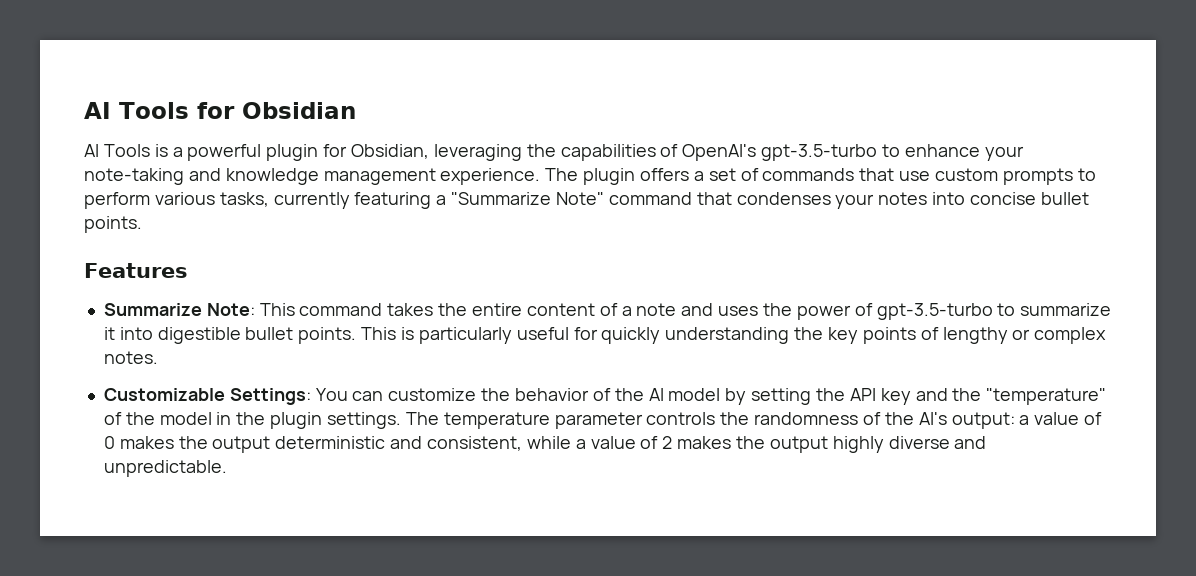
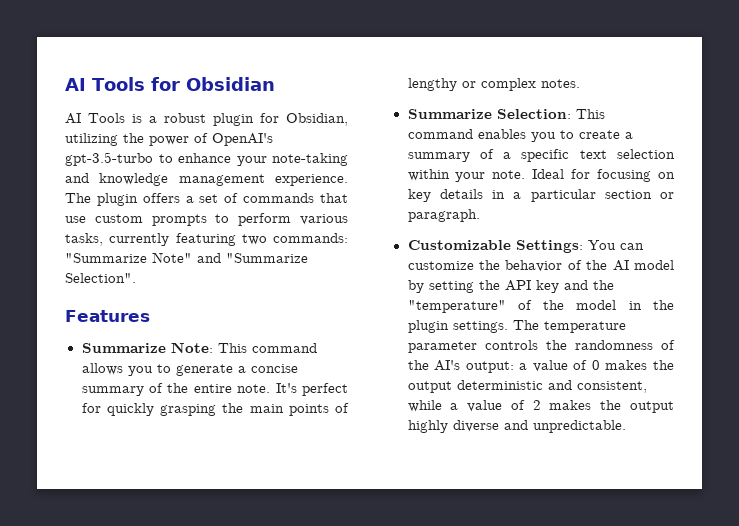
- AI Tools is a powerful plugin for Obsidian, leveraging the capabilities of OpenAI's gpt-3.5-turbo to enhance your note-taking and knowledge management experience.
+ AI Tools is a robust plugin for Obsidian, utilizing the power of OpenAI's gpt-3.5-turbo to enhance your note-taking and knowledge management experience.
- The plugin offers a set of commands that use custom prompts to perform various tasks, currently featuring a "Summarize Note" command that condenses your notes into concise bullet points.
+ The plugin offers a set of commands that use custom prompts to perform various tasks, currently featuring two commands: "Summarize Note" and "Summarize Selection".
- Summarize Note: This command takes the entire content of a note and uses the power of gpt-3.5-turbo to summarize it into digestible bullet points. This is particularly useful for quickly understanding the key points of lengthy or complex notes.
+ Summarize Note: This command allows you to generate a concise summary of the entire note. It's perfect for quickly grasping the main points of lengthy or complex notes.
+ Summarize Selection: This command enables you to create a summary of a specific text selection within your note. Ideal for focusing on key details in a particular section or paragraph.

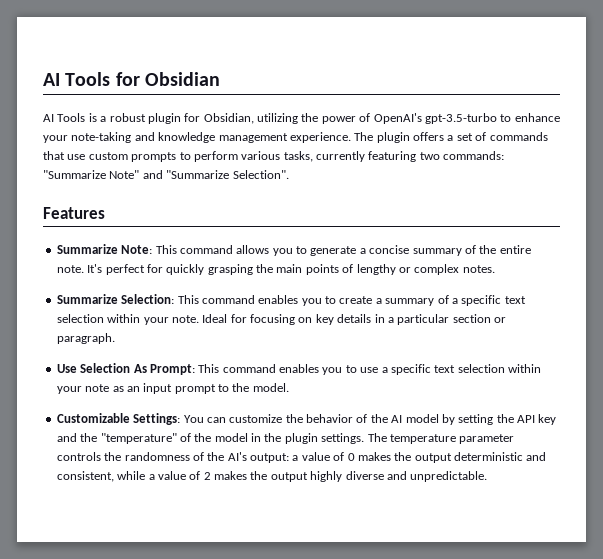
+ Use Selection As Prompt: This command enables you to use a specific text selection within your note as an input prompt to the model.

